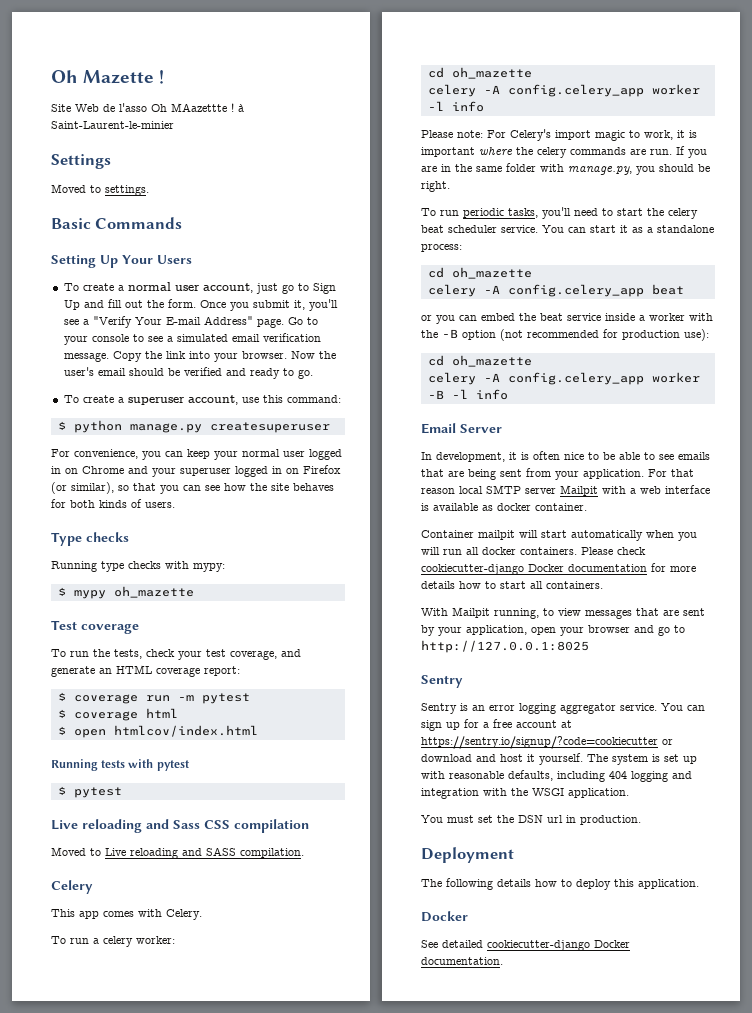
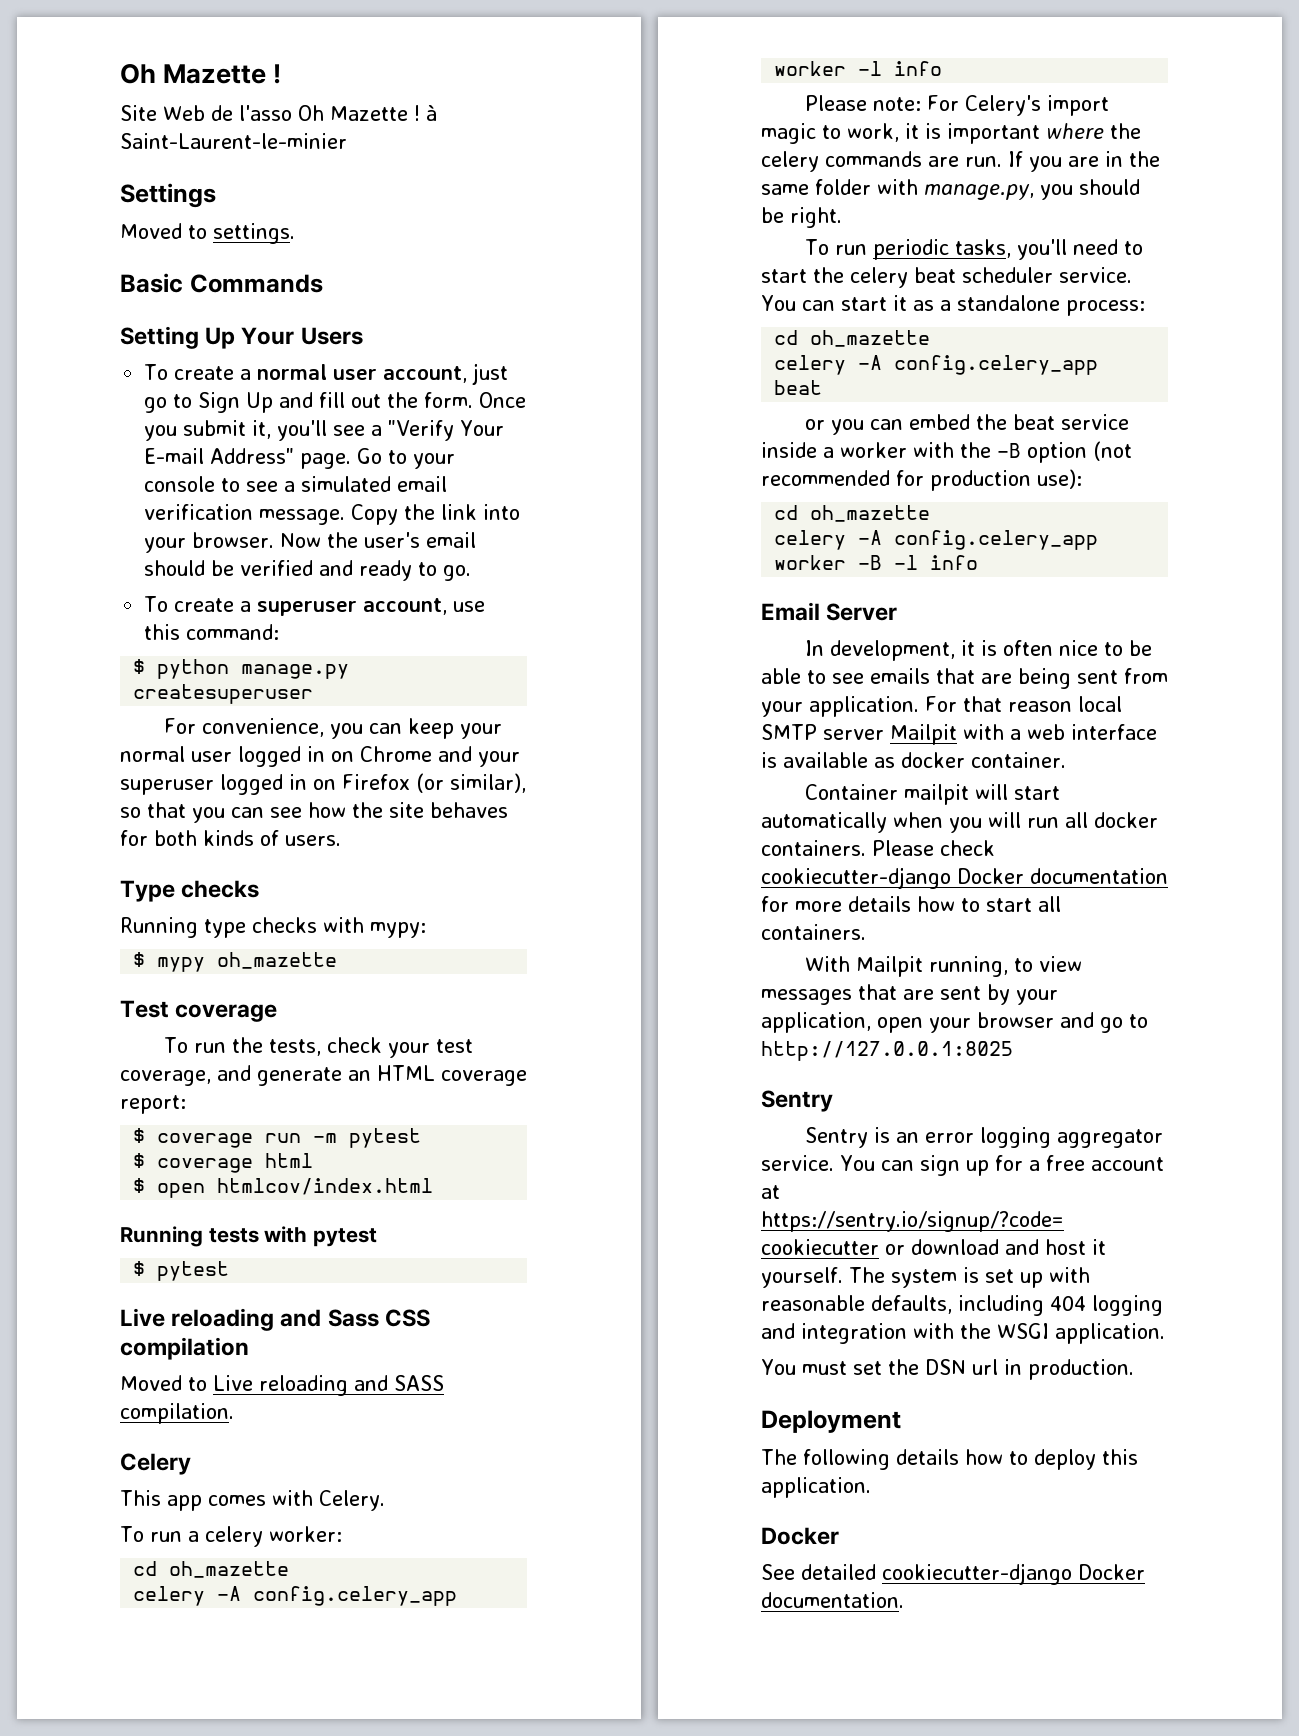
- Site Web de l'asso Oh MAazettte ! à Saint-Laurent-le-minier
+ Site Web de l'asso Oh Mazette ! à Saint-Laurent-le-minier

